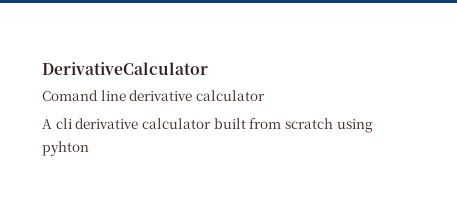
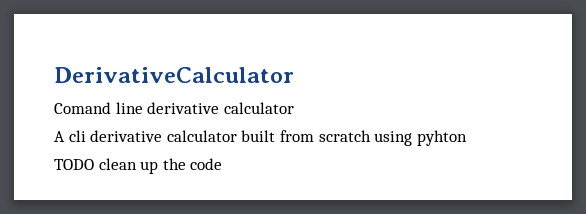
+ TODO clean up the code

